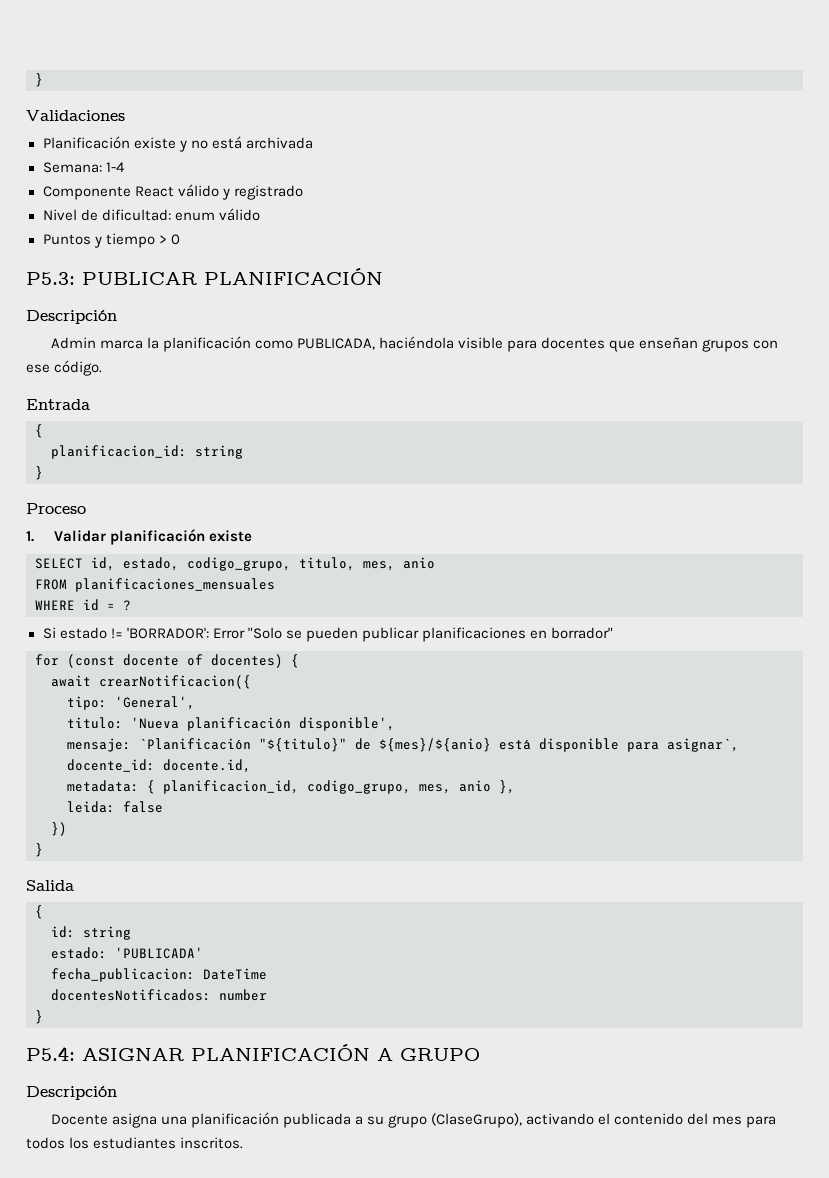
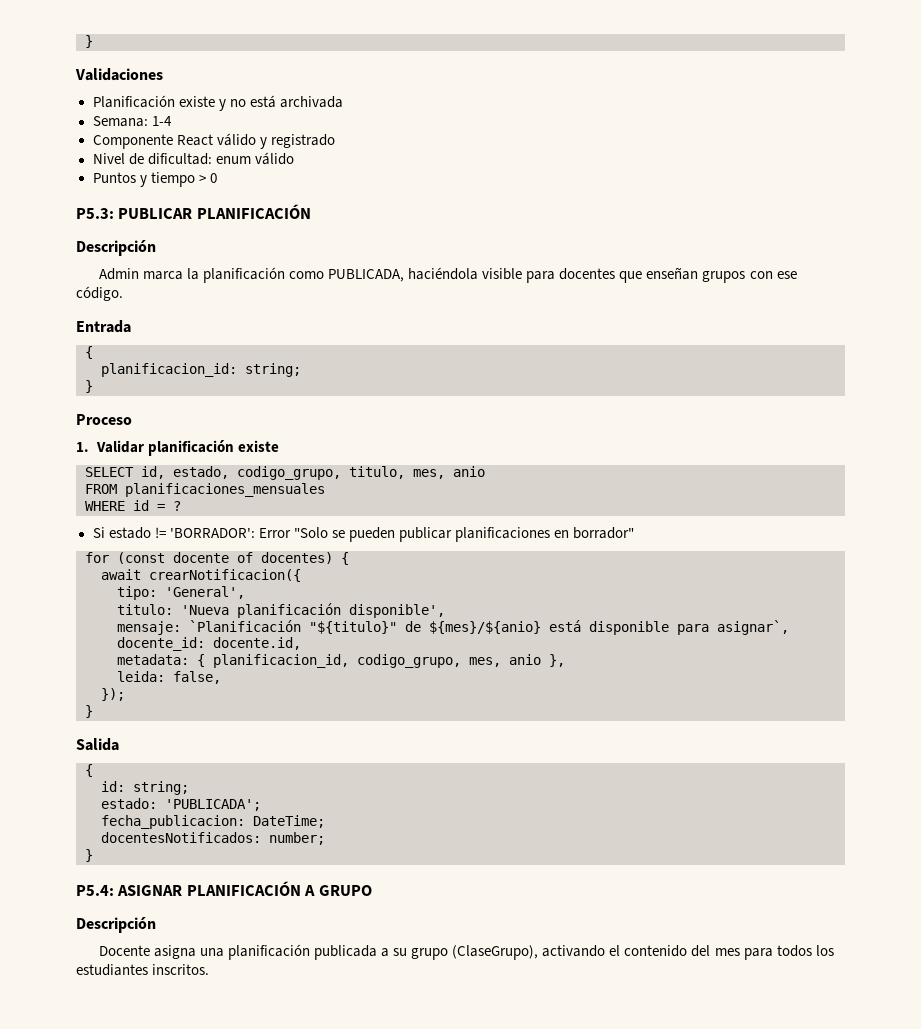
- planificacion_id: string
+ planificacion_id: string;
- leida: false
- })
+ leida: false,
+ });
- id: string
+ id: string;
- estado: 'PUBLICADA'
+ estado: 'PUBLICADA';
- fecha_publicacion: DateTime
+ fecha_publicacion: DateTime;
- docentesNotificados: number
+ docentesNotificados: number;

